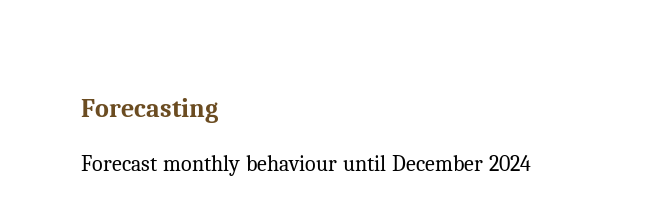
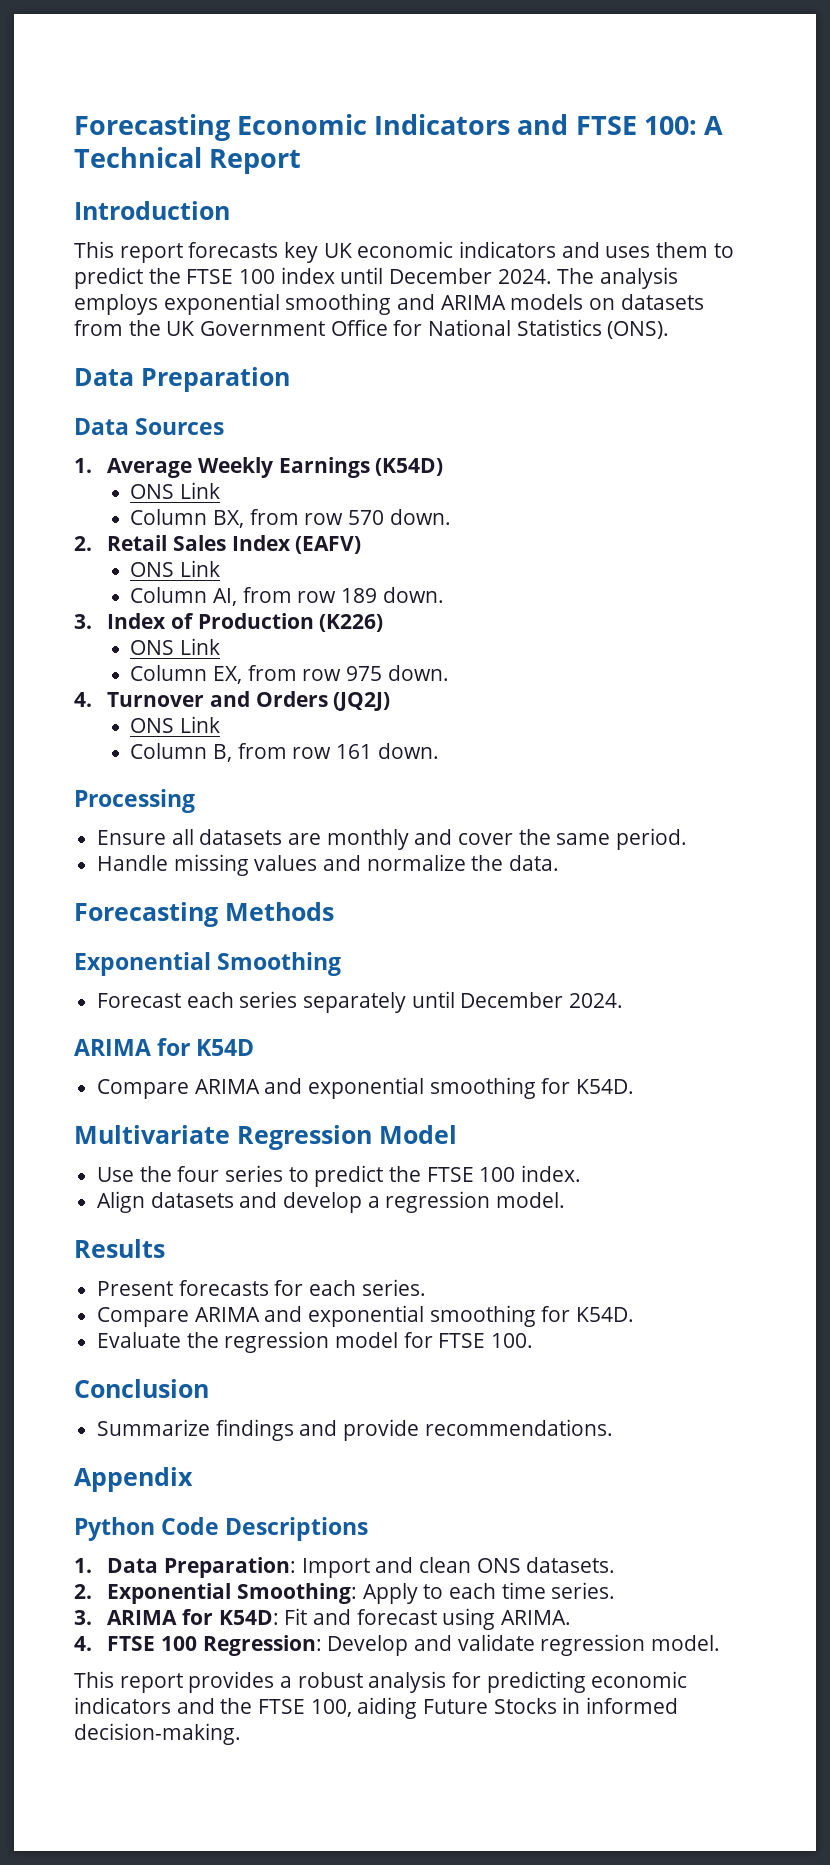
- Forecasting
- Forecast monthly behaviour until December 2024
+ Forecasting Economic Indicators and FTSE 100: A Technical Report
+ Introduction
+ This report forecasts key UK economic indicators and uses them to predict the FTSE 100 index until December 2024. The analysis employs exponential smoothing and ARIMA models on datasets from the UK Government Office for National Statistics (ONS).
+ Data Preparation
+ Data Sources
+ 1. Average Weekly Earnings (K54D)
+ ONS Link
+ Column BX, from row 570 down.
+ 2. Retail Sales Index (EAFV)
+ ONS Link
+ Column AI, from row 189 down.
+ 3. Index of Production (K226)
+ ONS Link
+ Column EX, from row 975 down.
+ 4. Turnover and Orders (JQ2J)
+ ONS Link
+ Column B, from row 161 down.
+ Processing
+ Ensure all datasets are monthly and cover the same period.
+ Handle missing values and normalize the data.
+ Forecasting Methods
+ Exponential Smoothing
+ Forecast each series separately until December 2024.
+ ARIMA for K54D
+ Compare ARIMA and exponential smoothing for K54D.
+ Multivariate Regression Model
+ Use the four series to predict the FTSE 100 index.
+ Align datasets and develop a regression model.
+ Results
+ Present forecasts for each series.
+ Compare ARIMA and exponential smoothing for K54D.
+ Evaluate the regression model for FTSE 100.
+ Conclusion
+ Summarize findings and provide recommendations.
+ Appendix
+ Python Code Descriptions
+ 1. Data Preparation: Import and clean ONS datasets.
+ 2. Exponential Smoothing: Apply to each time series.
+ 3. ARIMA for K54D: Fit and forecast using ARIMA.
+ 4. FTSE 100 Regression: Develop and validate regression model.
+ This report provides a robust analysis for predicting economic indicators and the FTSE 100, aiding Future Stocks in informed decision-making.

